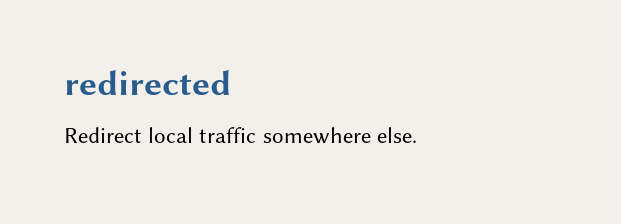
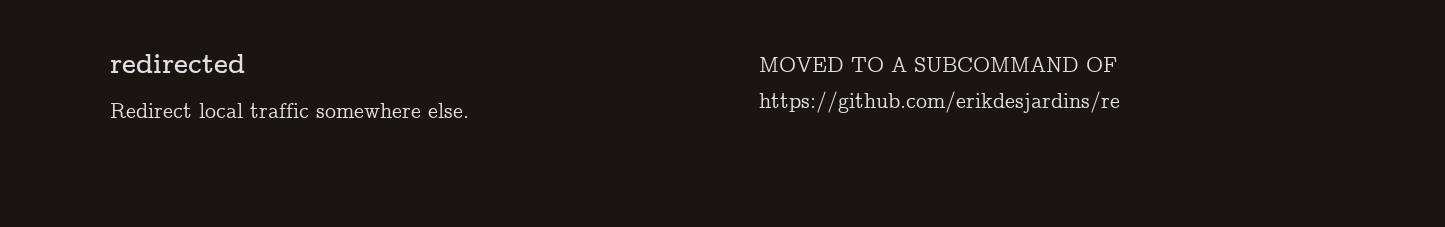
+ MOVED TO A SUBCOMMAND OF https://github.com/erikdesjardins/re

